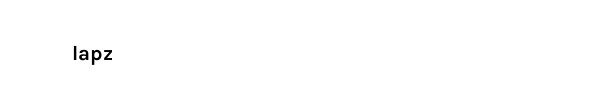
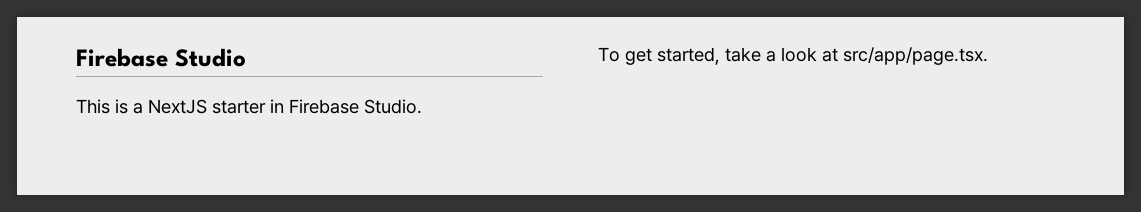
- lapz
+ Firebase Studio
+ This is a NextJS starter in Firebase Studio.
+ To get started, take a look at src/app/page.tsx.

